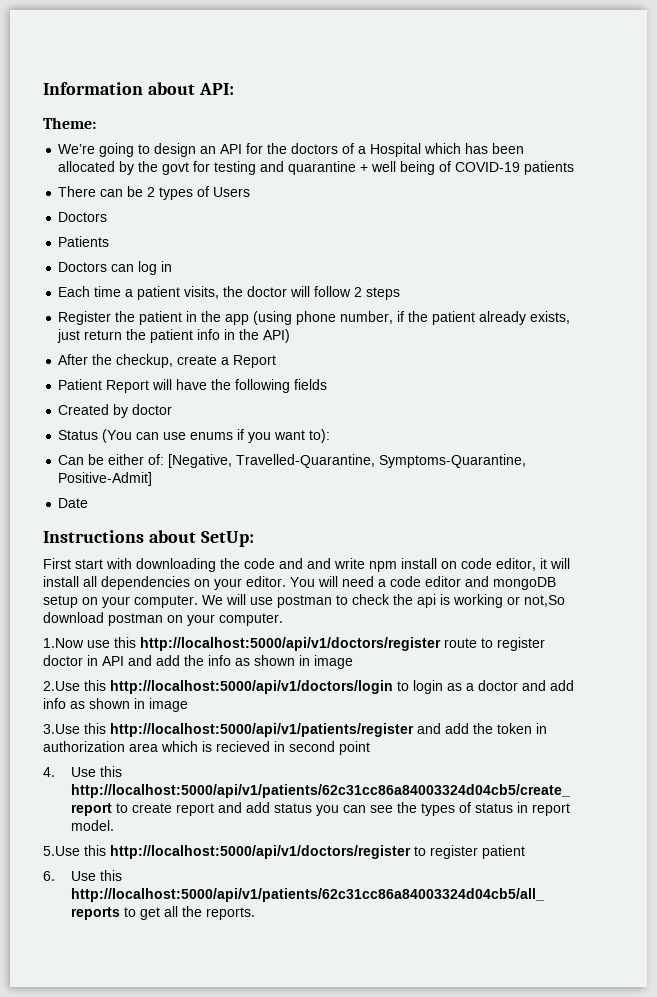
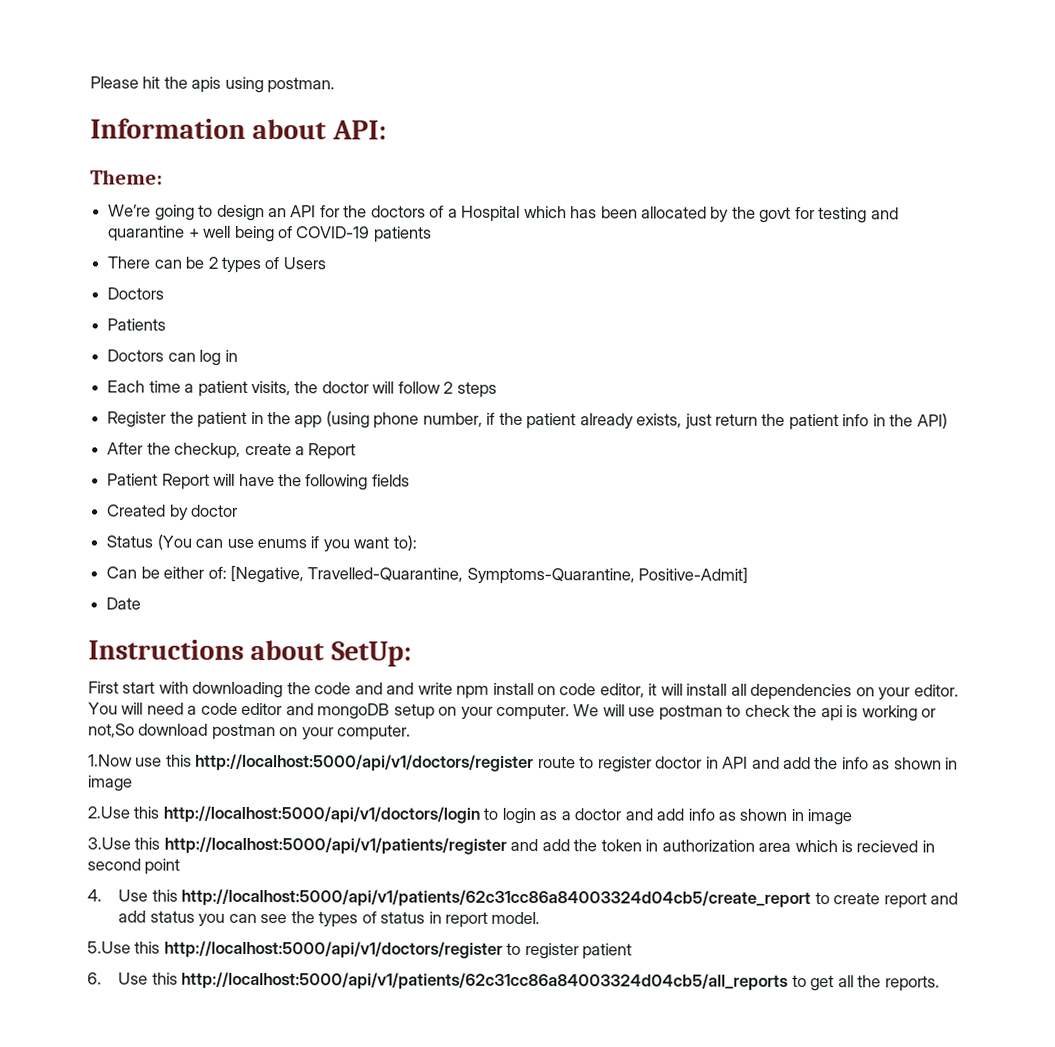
+ Please hit the apis using postman.

